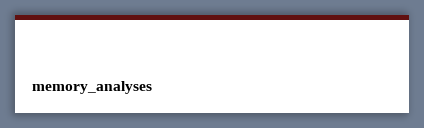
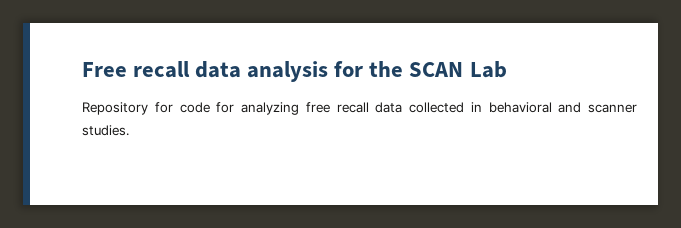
- memory_analyses
+ Free recall data analysis for the SCAN Lab
+ Repository for code for analyzing free recall data collected in behavioral and scanner studies.

